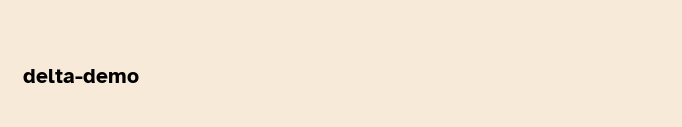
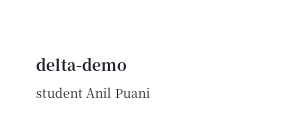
+ student Anil Puani

